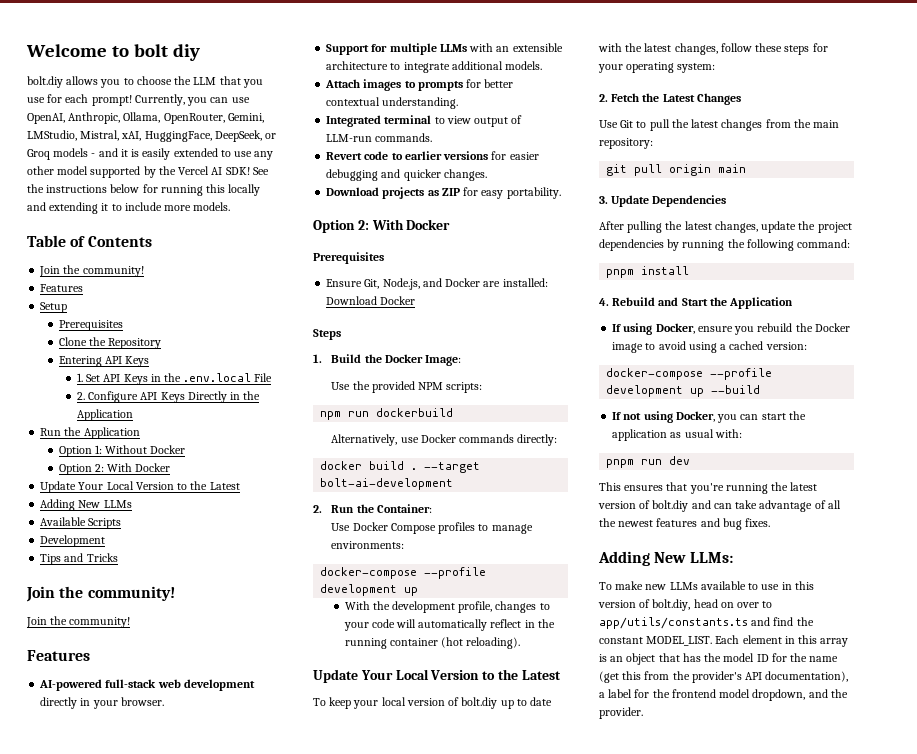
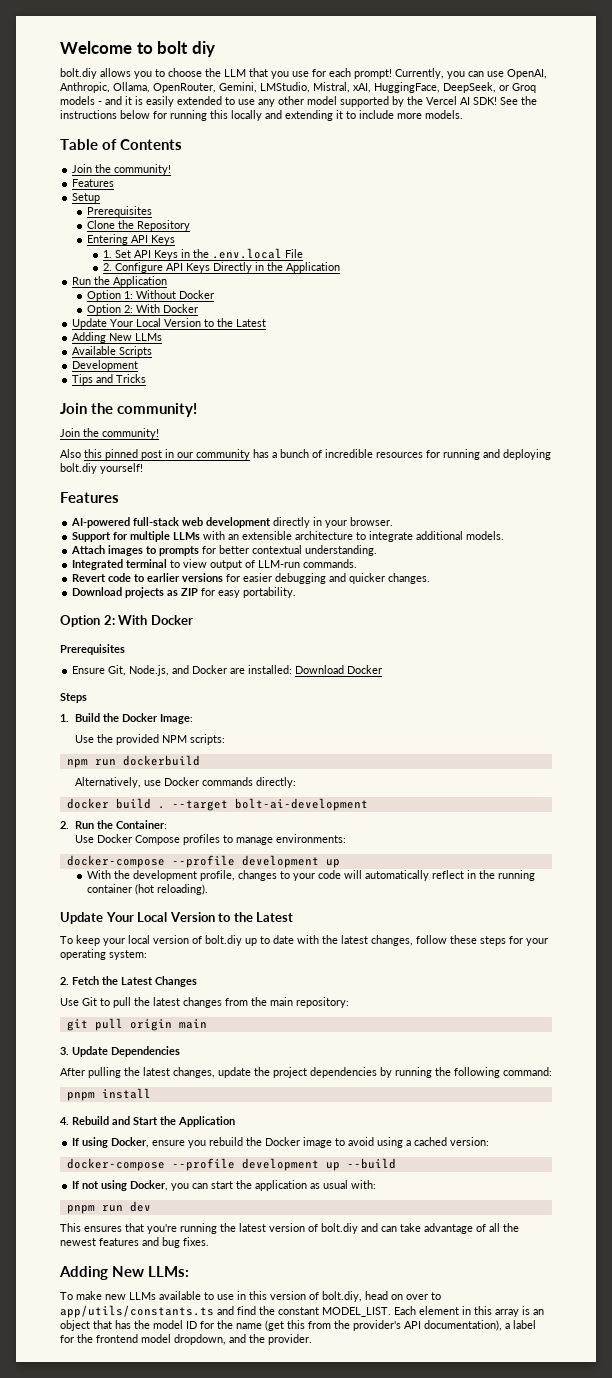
+ Also this pinned post in our community has a bunch of incredible resources for running and deploying bolt.diy yourself!

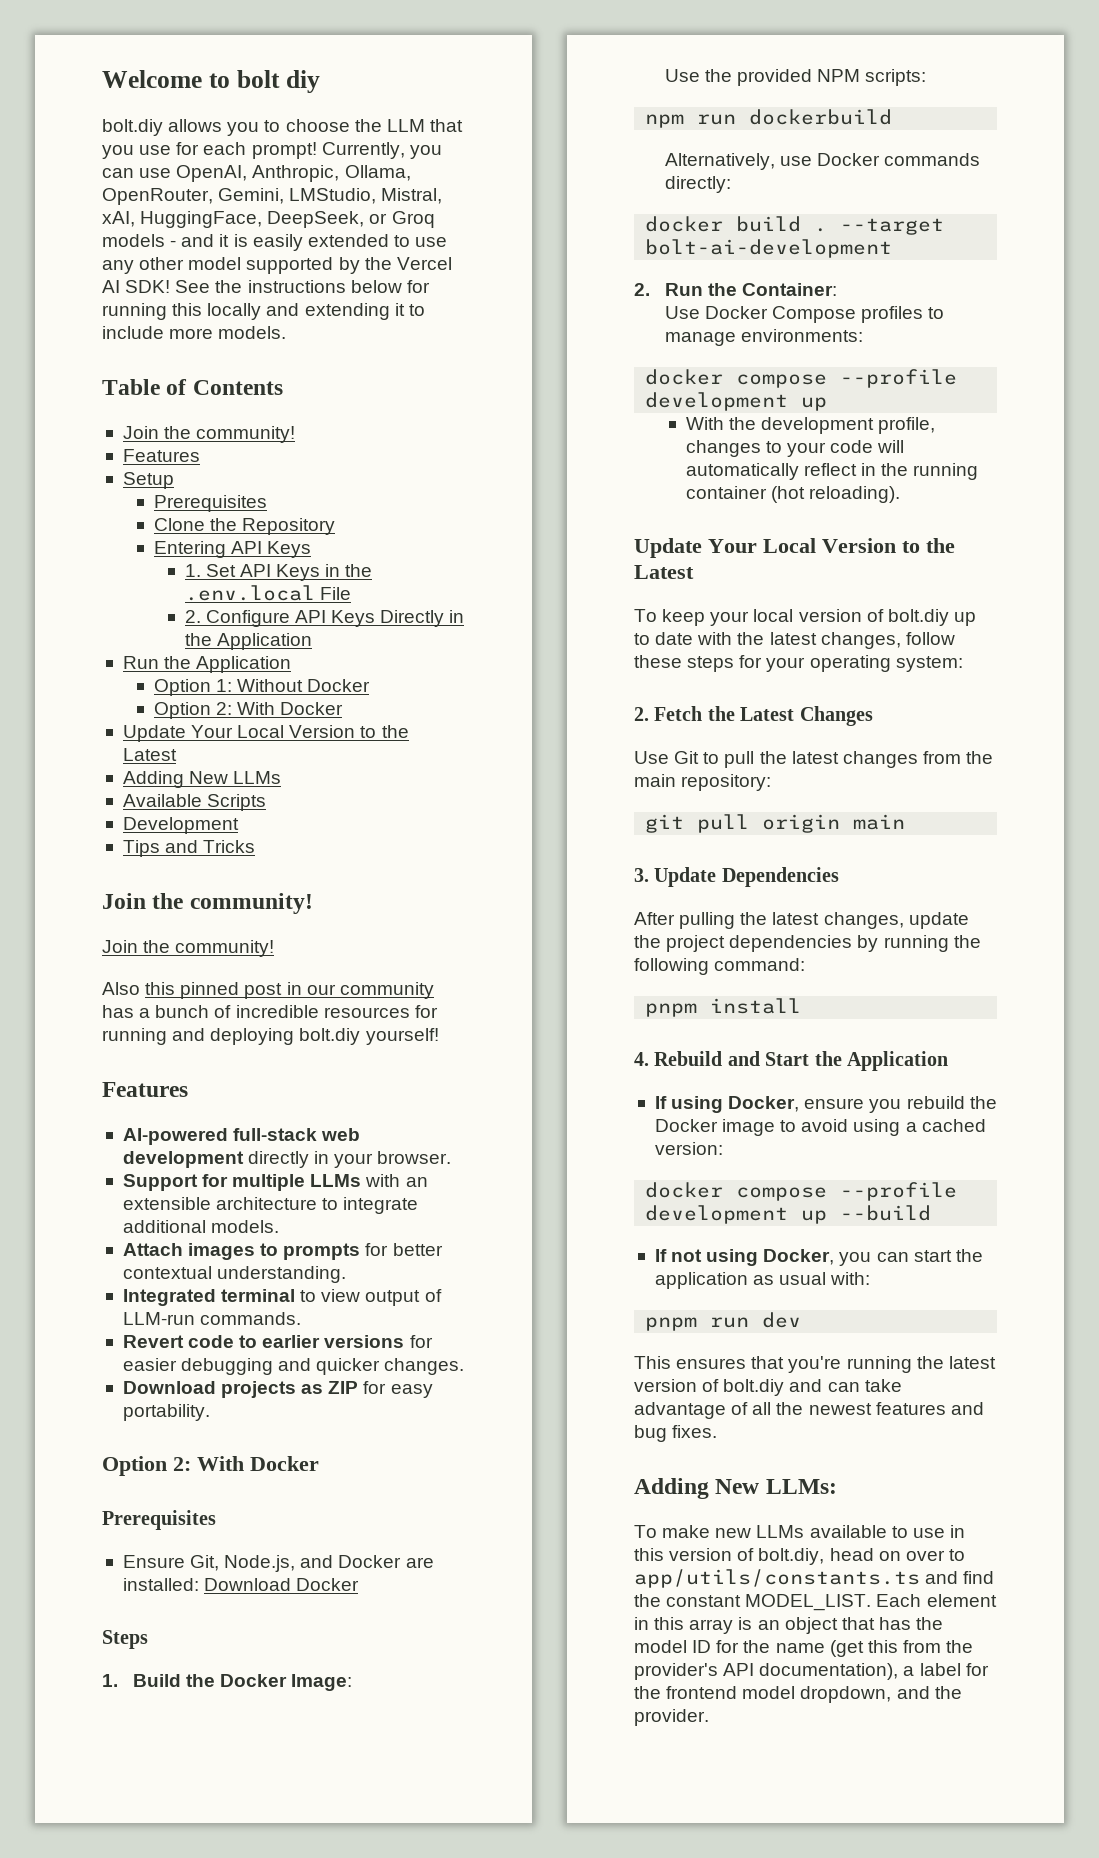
  Use Docker Compose profiles to manage environments:
- docker-compose --profile development up
+ docker compose --profile development up
- docker-compose --profile development up --build
+ docker compose --profile development up --build

